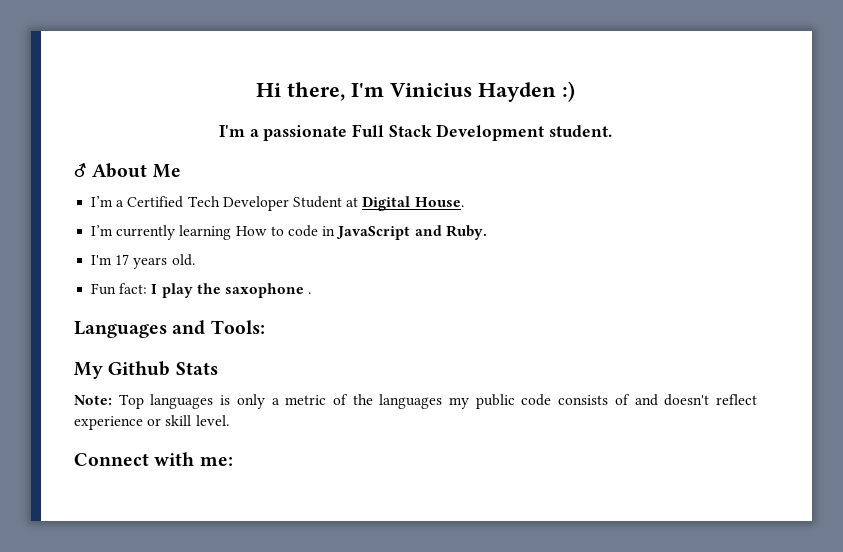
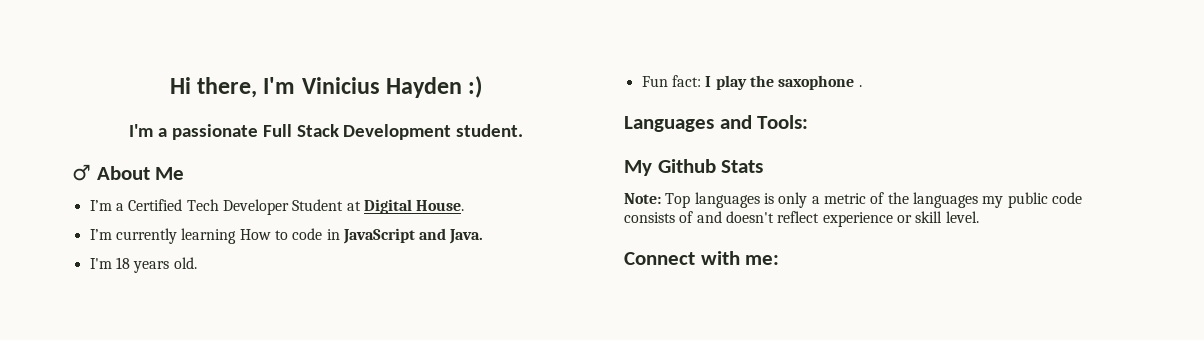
- I’m currently learning How to code in JavaScript and Ruby.
- I'm 17 years old.
+ I’m currently learning How to code in JavaScript and Java.
+ I'm 18 years old.

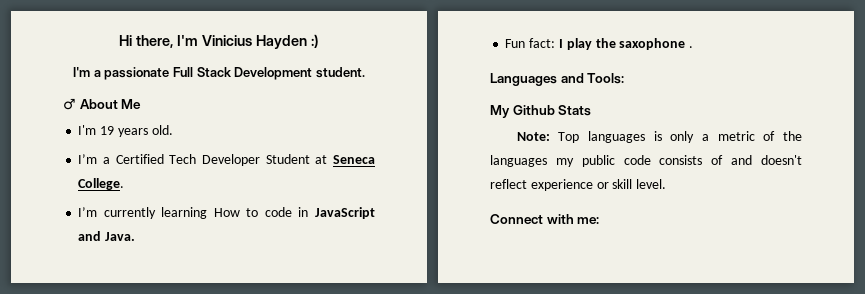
+ I'm 19 years old.
- I’m a Certified Tech Developer Student at Digital House.
+ I’m a Certified Tech Developer Student at Seneca College.
- I'm 18 years old.

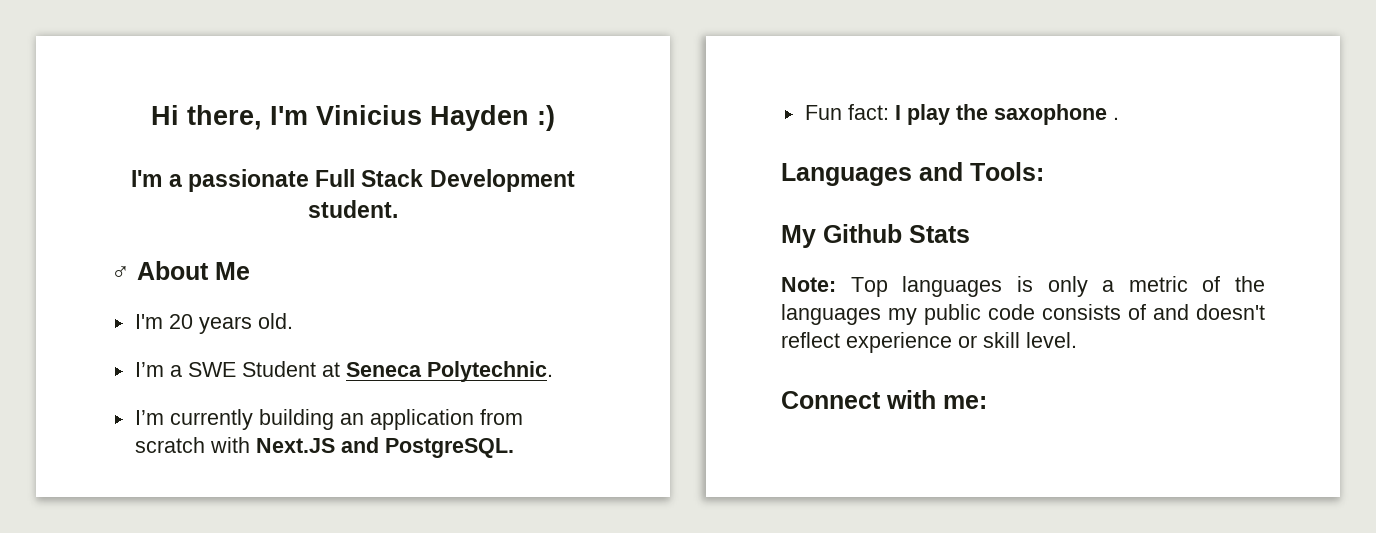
- I'm 19 years old.
+ I'm 20 years old.
- I’m a Certified Tech Developer Student at Seneca College.
+ I’m a SWE Student at Seneca Polytechnic.
- I’m currently learning How to code in JavaScript and Java.
+ I’m currently building an application from scratch with Next.JS and PostgreSQL.

